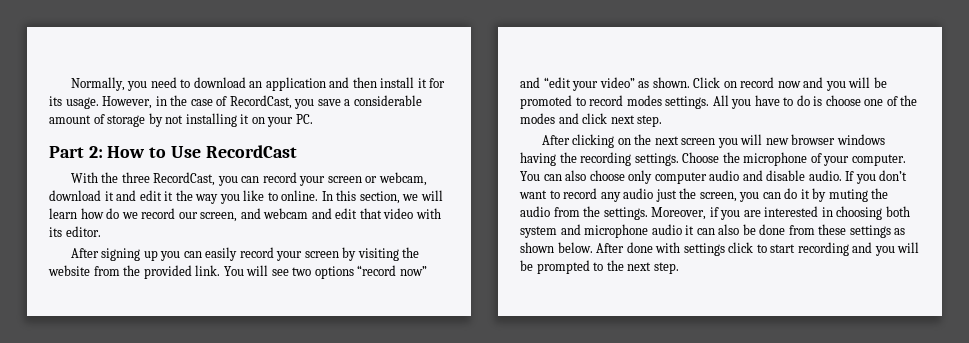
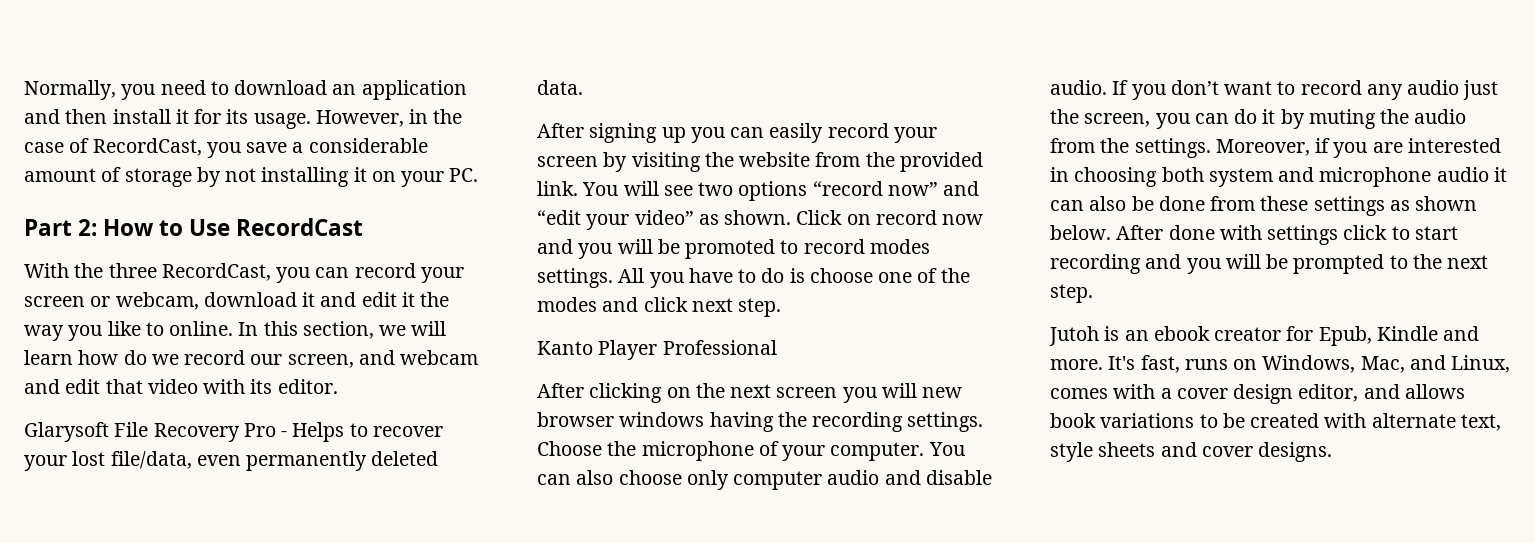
+ Glarysoft File Recovery Pro - Helps to recover your lost file/data, even permanently deleted data.
+ Kanto Player Professional
+ Jutoh is an ebook creator for Epub, Kindle and more. It's fast, runs on Windows, Mac, and Linux, comes with a cover design editor, and allows book variations to be created with alternate text, style sheets and cover designs.

